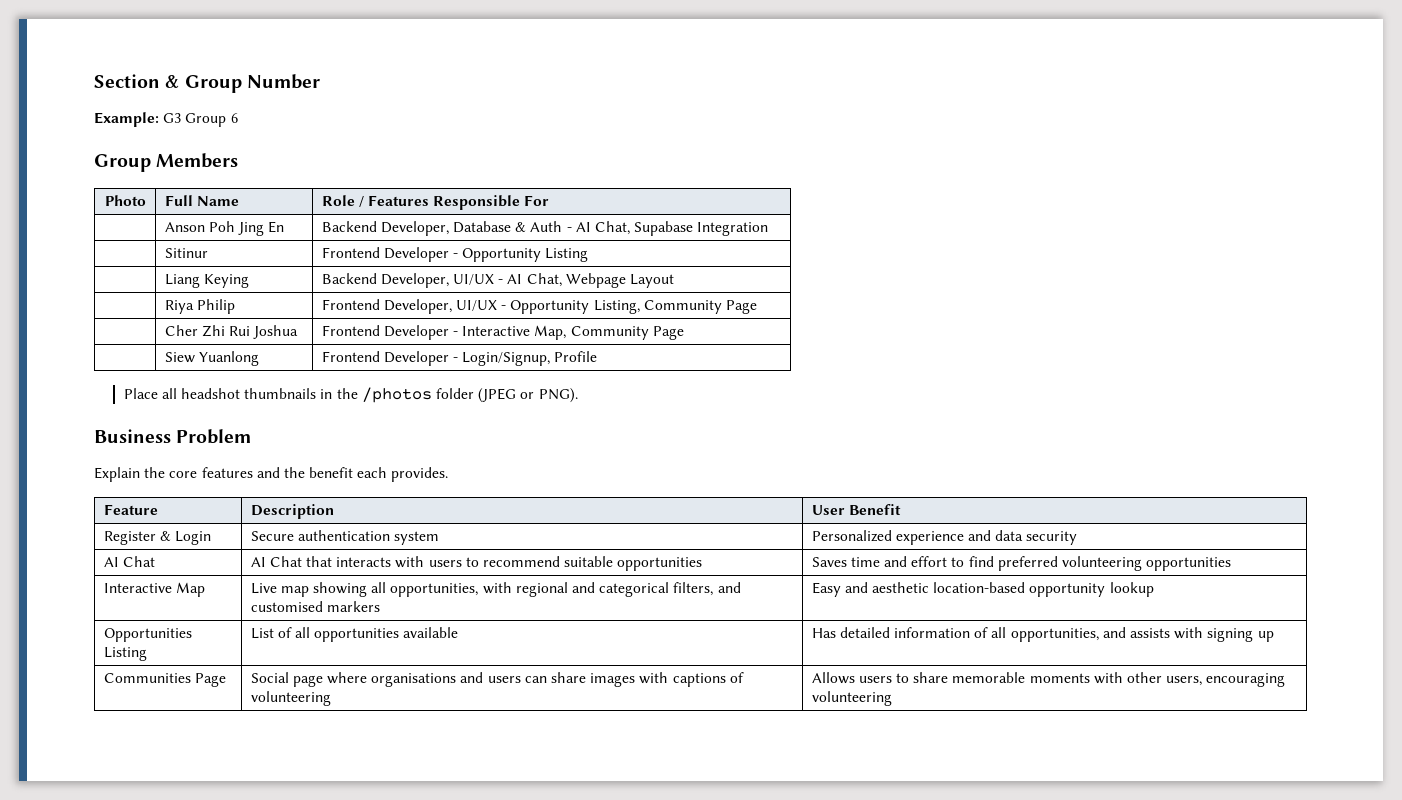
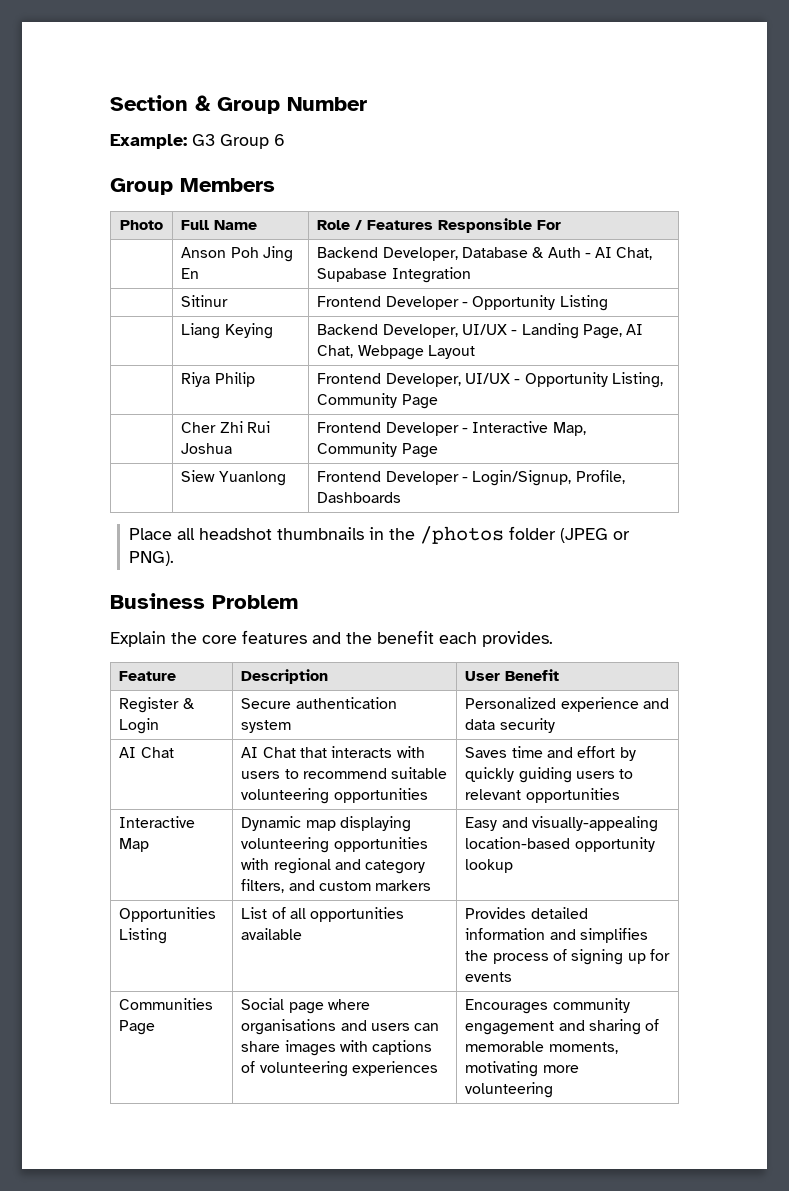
- | Liang Keying | Backend Developer, UI/UX - AI Chat, Webpage Layout
+ | Liang Keying | Backend Developer, UI/UX - Landing Page, AI Chat, Webpage Layout
- | Siew Yuanlong | Frontend Developer - Login/Signup, Profile
+ | Siew Yuanlong | Frontend Developer - Login/Signup, Profile, Dashboards
- AI Chat | AI Chat that interacts with users to recommend suitable opportunities | Saves time and effort to find preferred volunteering opportunities
- Interactive Map | Live map showing all opportunities, with regional and categorical filters, and customised markers | Easy and aesthetic location-based opportunity lookup
+ AI Chat | AI Chat that interacts with users to recommend suitable volunteering opportunities | Saves time and effort by quickly guiding users to relevant opportunities
+ Interactive Map | Dynamic map displaying volunteering opportunities with regional and category filters, and custom markers | Easy and visually-appealing location-based opportunity lookup
- Opportunities Listing | List of all opportunities available | Has detailed information of all opportunities, and assists with signing up
+ Opportunities Listing | List of all opportunities available | Provides detailed information and simplifies the process of signing up for events
- Communities Page | Social page where organisations and users can share images with captions of volunteering | Allows users to share memorable moments with other users, encouraging volunteering
+ Communities Page | Social page where organisations and users can share images with captions of volunteering experiences | Encourages community engagement and sharing of memorable moments, motivating more volunteering

